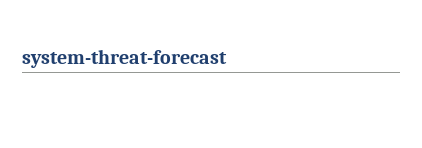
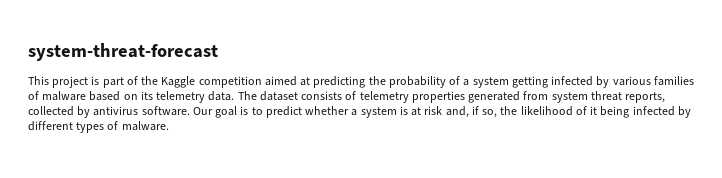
+ This project is part of the Kaggle competition aimed at predicting the probability of a system getting infected by various families of malware based on its telemetry data. The dataset consists of telemetry properties generated from system threat reports, collected by antivirus software. Our goal is to predict whether a system is at risk and, if so, the likelihood of it being infected by different types of malware.

